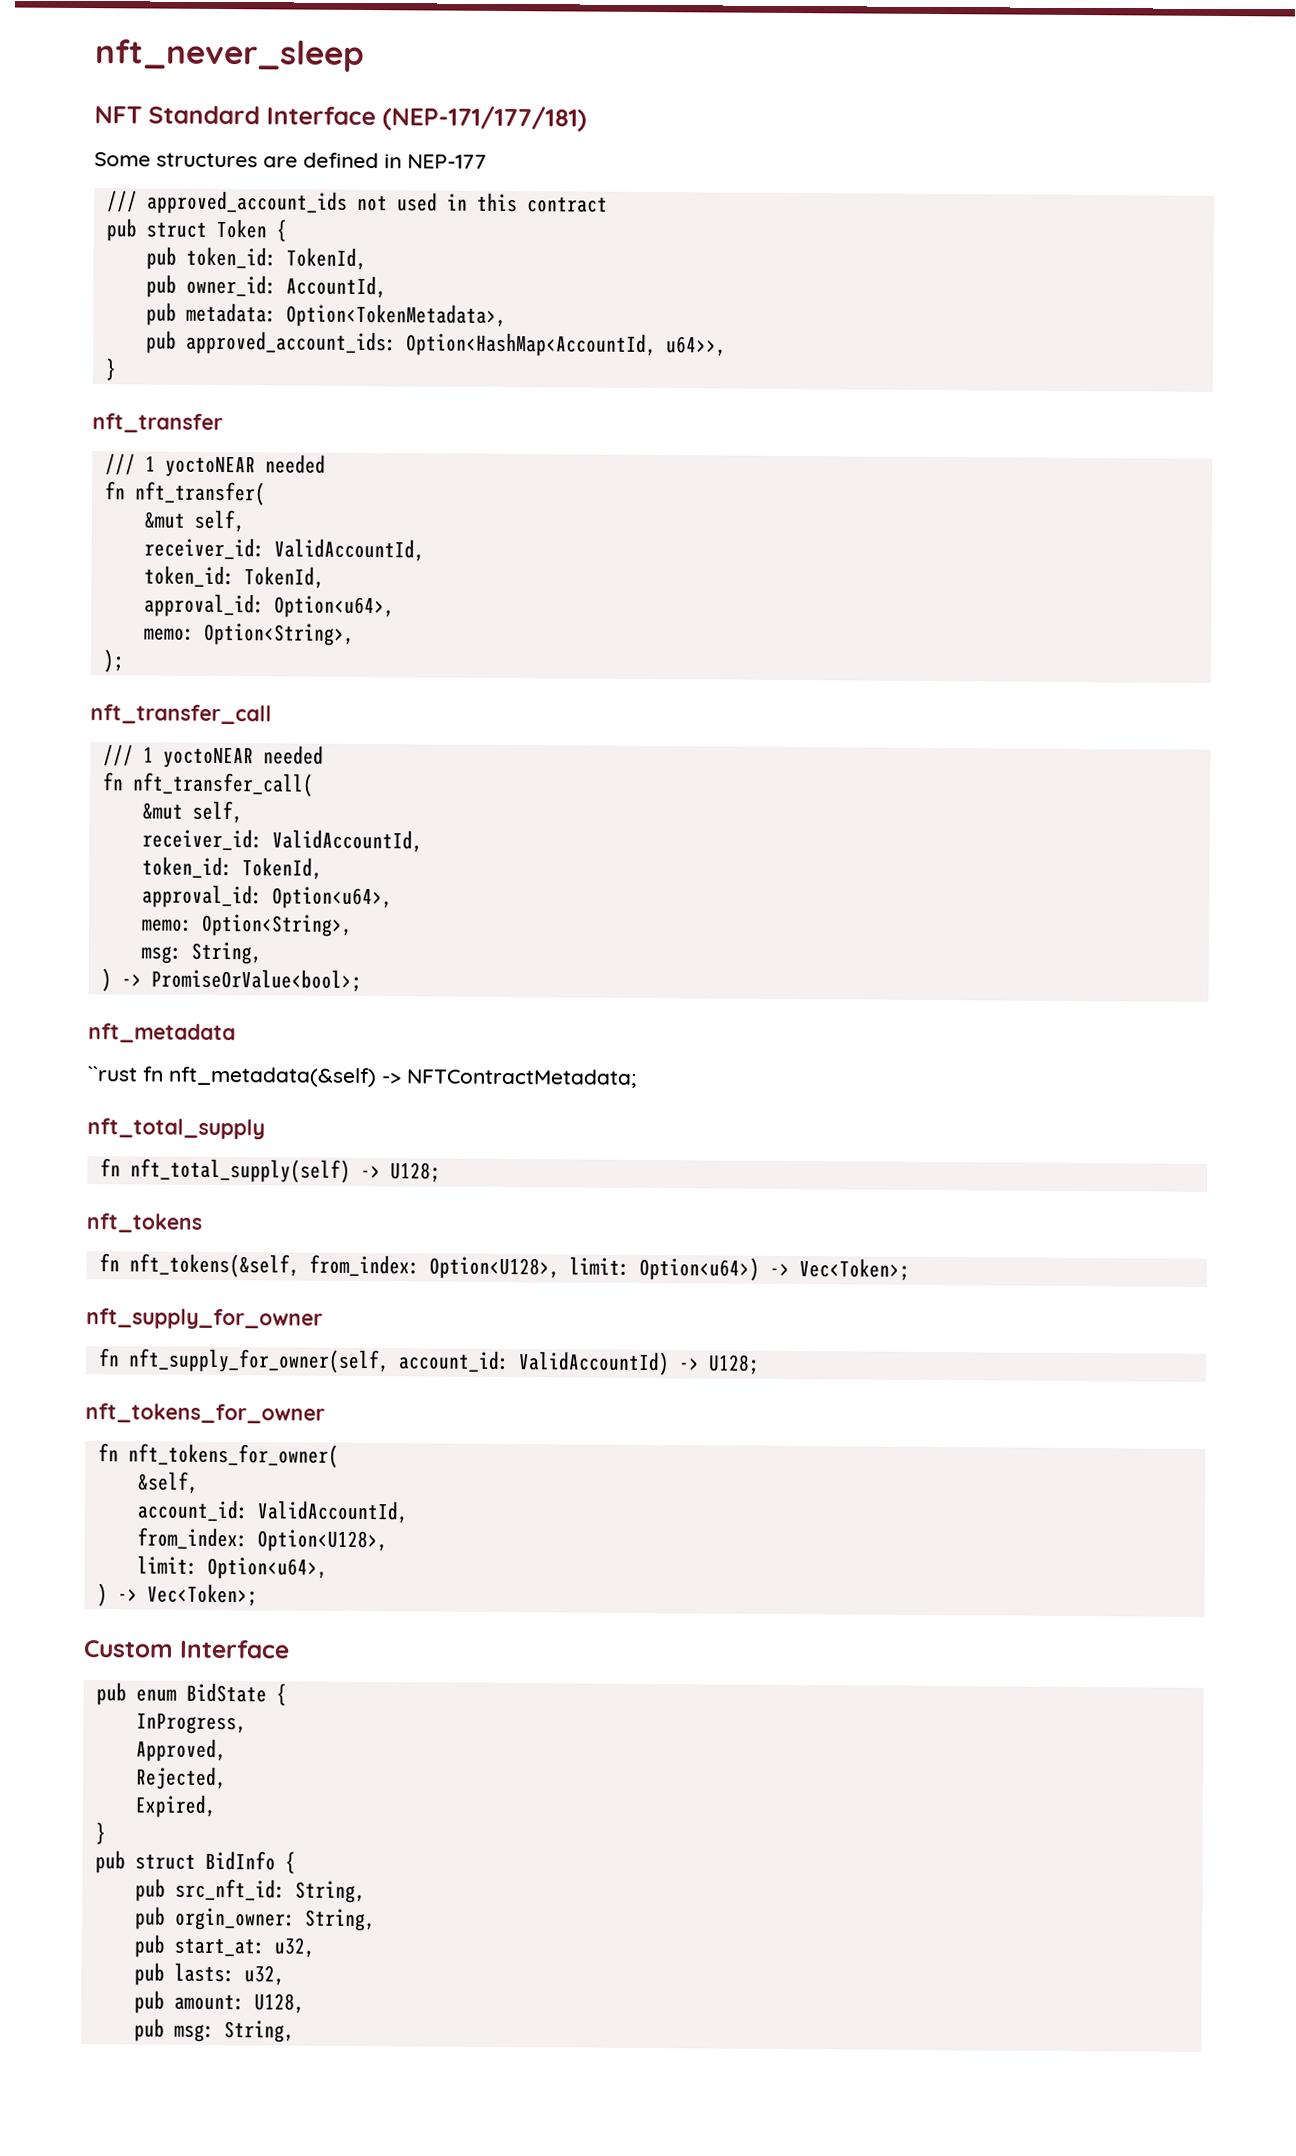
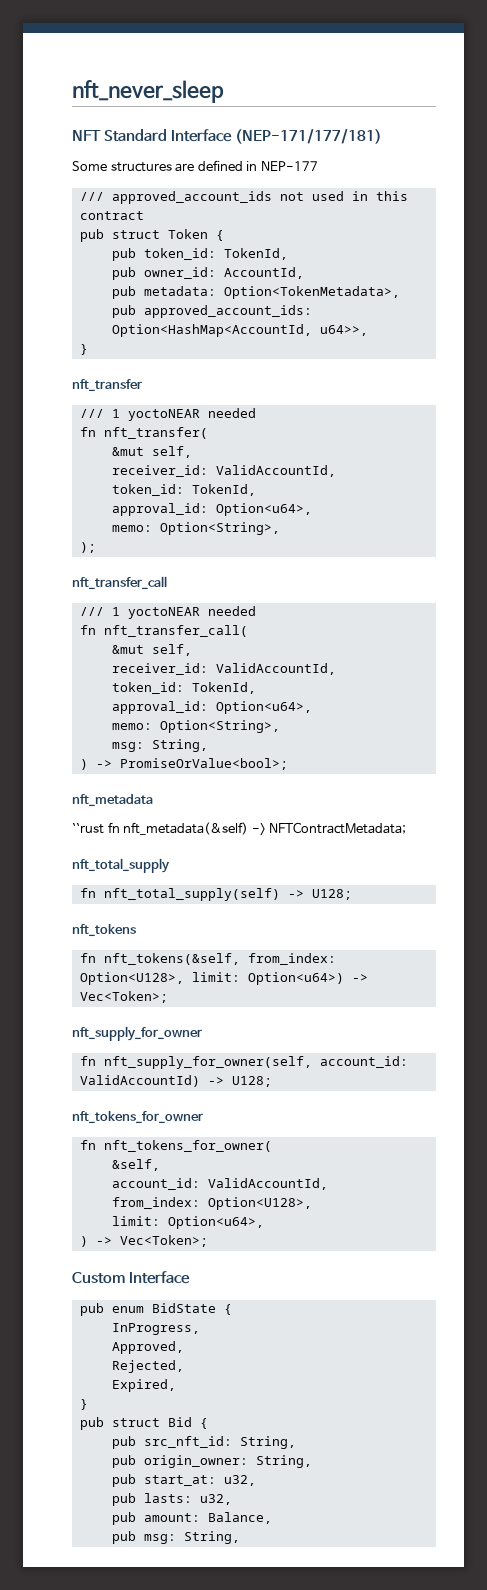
- pub struct BidInfo {
+ pub struct Bid {
- pub orgin_owner: String,
+ pub origin_owner: String,
- pub amount: U128,
+ pub amount: Balance,

